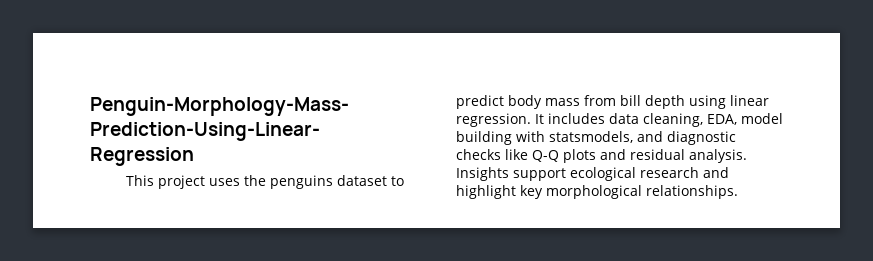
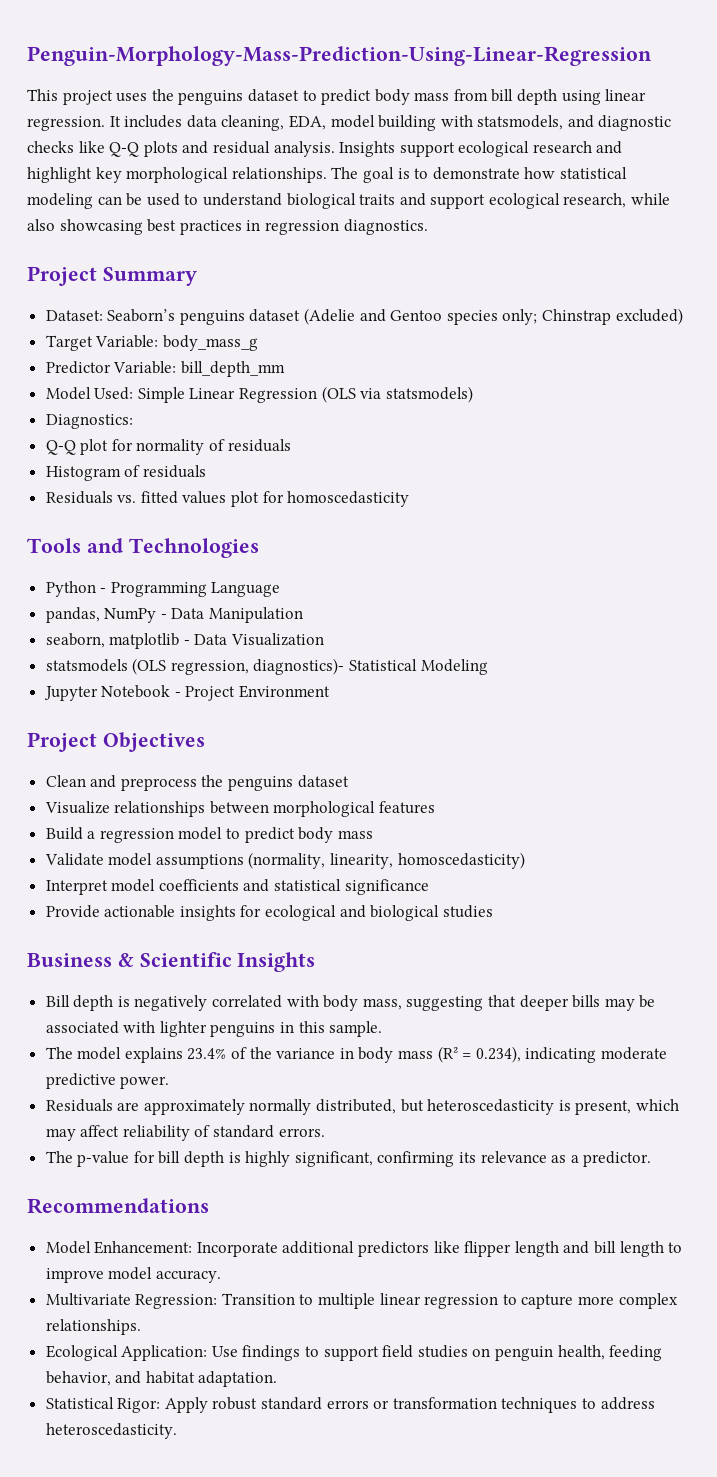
+ The goal is to demonstrate how statistical modeling can be used to understand biological traits and support ecological research, while also showcasing best practices in regression diagnostics.
+ Project Summary
+ Dataset: Seaborn’s penguins dataset (Adelie and Gentoo species only; Chinstrap excluded)
+ Target Variable: body_mass_g
+ Predictor Variable: bill_depth_mm
+ Model Used: Simple Linear Regression (OLS via statsmodels)
+ Diagnostics:
+ Q-Q plot for normality of residuals
+ Histogram of residuals
+ Residuals vs. fitted values plot for homoscedasticity
+ Tools and Technologies
+ Python - Programming Language
+ pandas, NumPy - Data Manipulation
+ seaborn, matplotlib - Data Visualization
+ statsmodels (OLS regression, diagnostics)- Statistical Modeling
+ Jupyter Notebook - Project Environment
+ Project Objectives
+ Clean and preprocess the penguins dataset
+ Visualize relationships between morphological features
+ Build a regression model to predict body mass
+ Validate model assumptions (normality, linearity, homoscedasticity)
+ Interpret model coefficients and statistical significance
+ Provide actionable insights for ecological and biological studies
+ Business & Scientific Insights
+ Bill depth is negatively correlated with body mass, suggesting that deeper bills may be associated with lighter penguins in this sample.
+ The model explains 23.4% of the variance in body mass (R² = 0.234), indicating moderate predictive power.
+ Residuals are approximately normally distributed, but heteroscedasticity is present, which may affect reliability of standard errors.
+ The p-value for bill depth is highly significant, confirming its relevance as a predictor.
+ Recommendations
+ Model Enhancement: Incorporate additional predictors like flipper length and bill length to improve model accuracy.
+ Multivariate Regression: Transition to multiple linear regression to capture more complex relationships.
+ Ecological Application: Use findings to support field studies on penguin health, feeding behavior, and habitat adaptation.
+ Statistical Rigor: Apply robust standard errors or transformation techniques to address heteroscedasticity.

